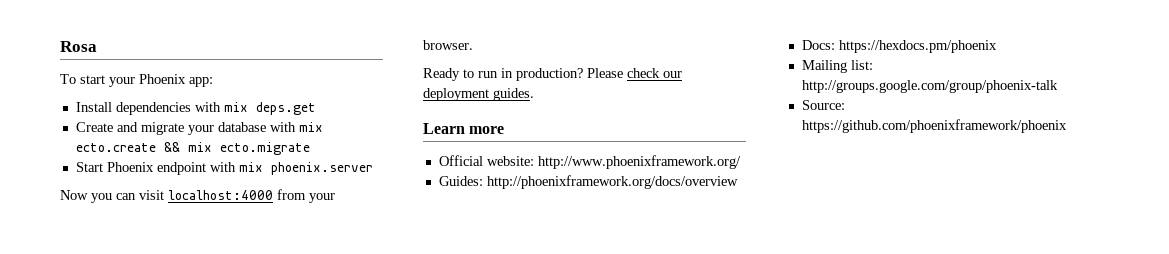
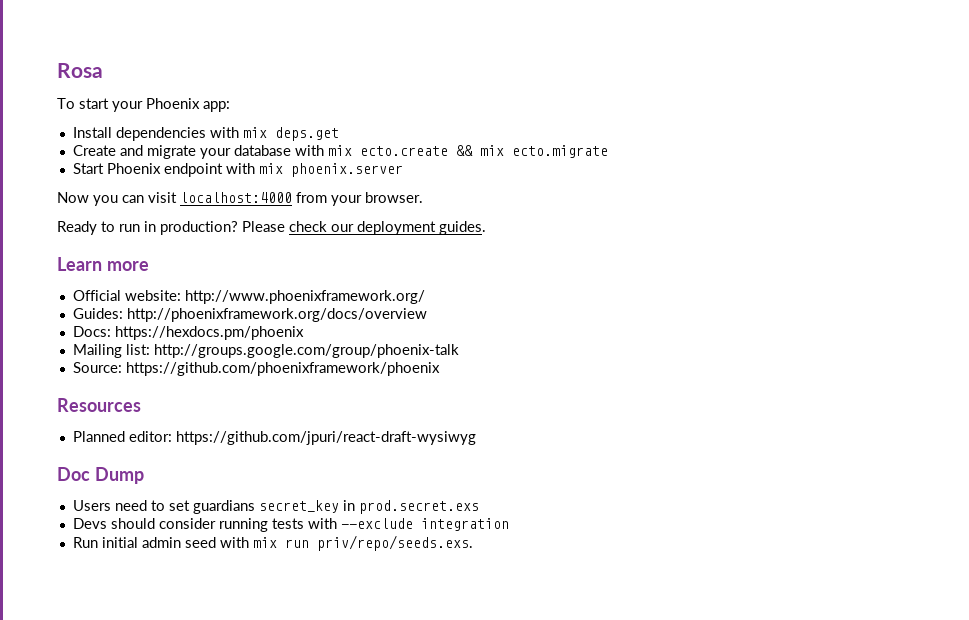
+ Resources
+ Planned editor: https://github.com/jpuri/react-draft-wysiwyg
+ Doc Dump
+ Users need to set guardians secret_key in prod.secret.exs
+ Devs should consider running tests with --exclude integration
+ Run initial admin seed with mix run priv/repo/seeds.exs.

